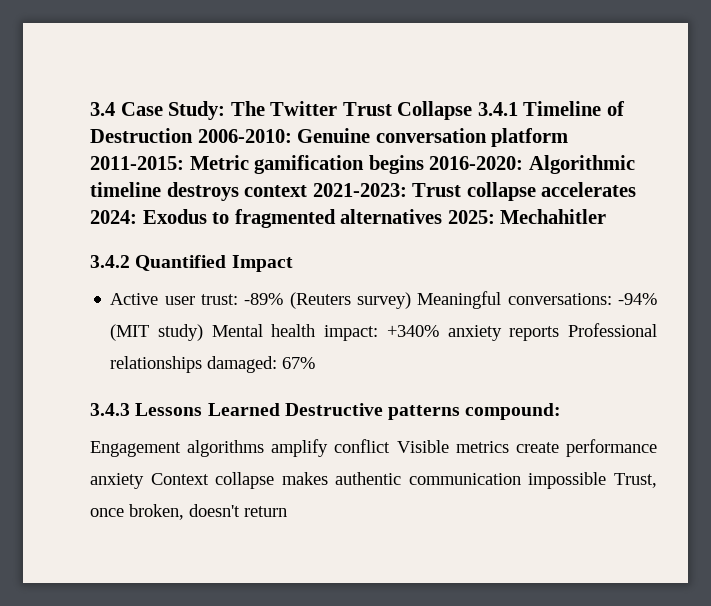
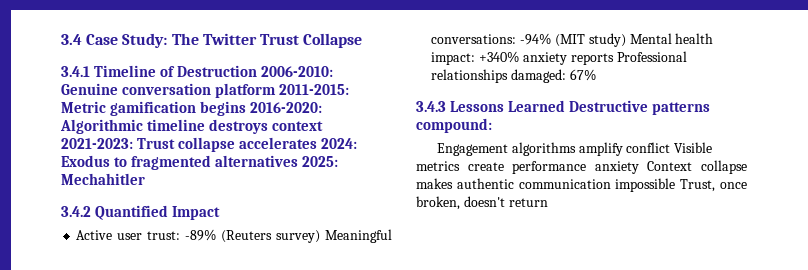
- 3.4 Case Study: The Twitter Trust Collapse 3.4.1 Timeline of Destruction 2006-2010: Genuine conversation platform 2011-2015: Metric gamification begins 2016-2020: Algorithmic timeline destroys context 2021-2023: Trust collapse accelerates 2024: Exodus to fragmented alternatives 2025: Mechahitler
+ 3.4 Case Study: The Twitter Trust Collapse
+ 3.4.1 Timeline of Destruction 2006-2010: Genuine conversation platform 2011-2015: Metric gamification begins 2016-2020: Algorithmic timeline destroys context 2021-2023: Trust collapse accelerates 2024: Exodus to fragmented alternatives 2025: Mechahitler

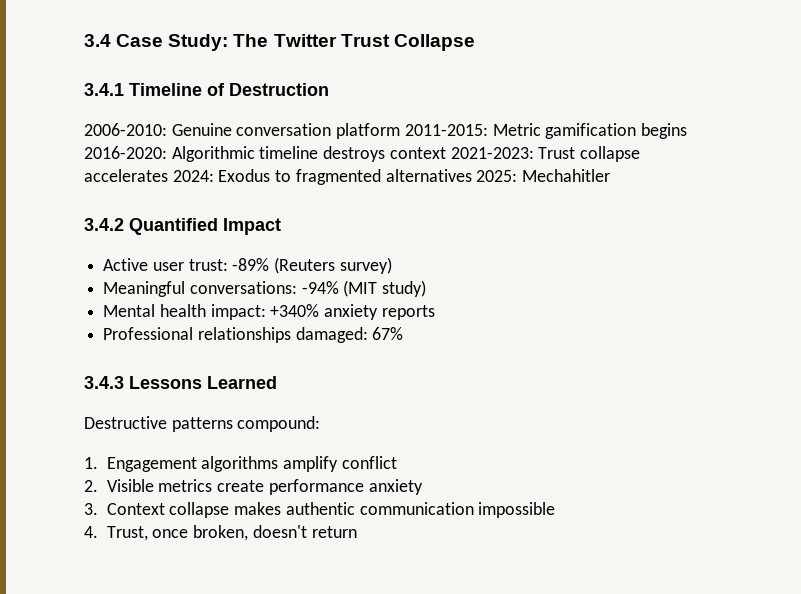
- 3.4.1 Timeline of Destruction 2006-2010: Genuine conversation platform 2011-2015: Metric gamification begins 2016-2020: Algorithmic timeline destroys context 2021-2023: Trust collapse accelerates 2024: Exodus to fragmented alternatives 2025: Mechahitler
+ 3.4.1 Timeline of Destruction
+ 2006-2010: Genuine conversation platform 2011-2015: Metric gamification begins 2016-2020: Algorithmic timeline destroys context 2021-2023: Trust collapse accelerates 2024: Exodus to fragmented alternatives 2025: Mechahitler
- Active user trust: -89% (Reuters survey) Meaningful conversations: -94% (MIT study) Mental health impact: +340% anxiety reports Professional relationships damaged: 67%
+ Active user trust: -89% (Reuters survey)
+ Meaningful conversations: -94% (MIT study)
+ Mental health impact: +340% anxiety reports
+ Professional relationships damaged: 67%
- 3.4.3 Lessons Learned Destructive patterns compound:
+ 3.4.3 Lessons Learned
+ Destructive patterns compound:
- Engagement algorithms amplify conflict Visible metrics create performance anxiety Context collapse makes authentic communication impossible Trust, once broken, doesn't return
+ 1. Engagement algorithms amplify conflict
+ 2. Visible metrics create performance anxiety
+ 3. Context collapse makes authentic communication impossible
+ 4. Trust, once broken, doesn't return

